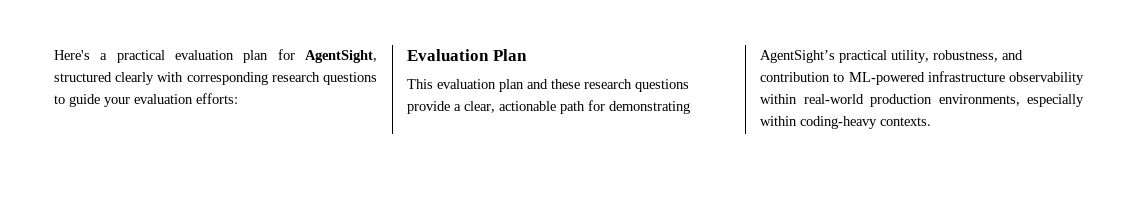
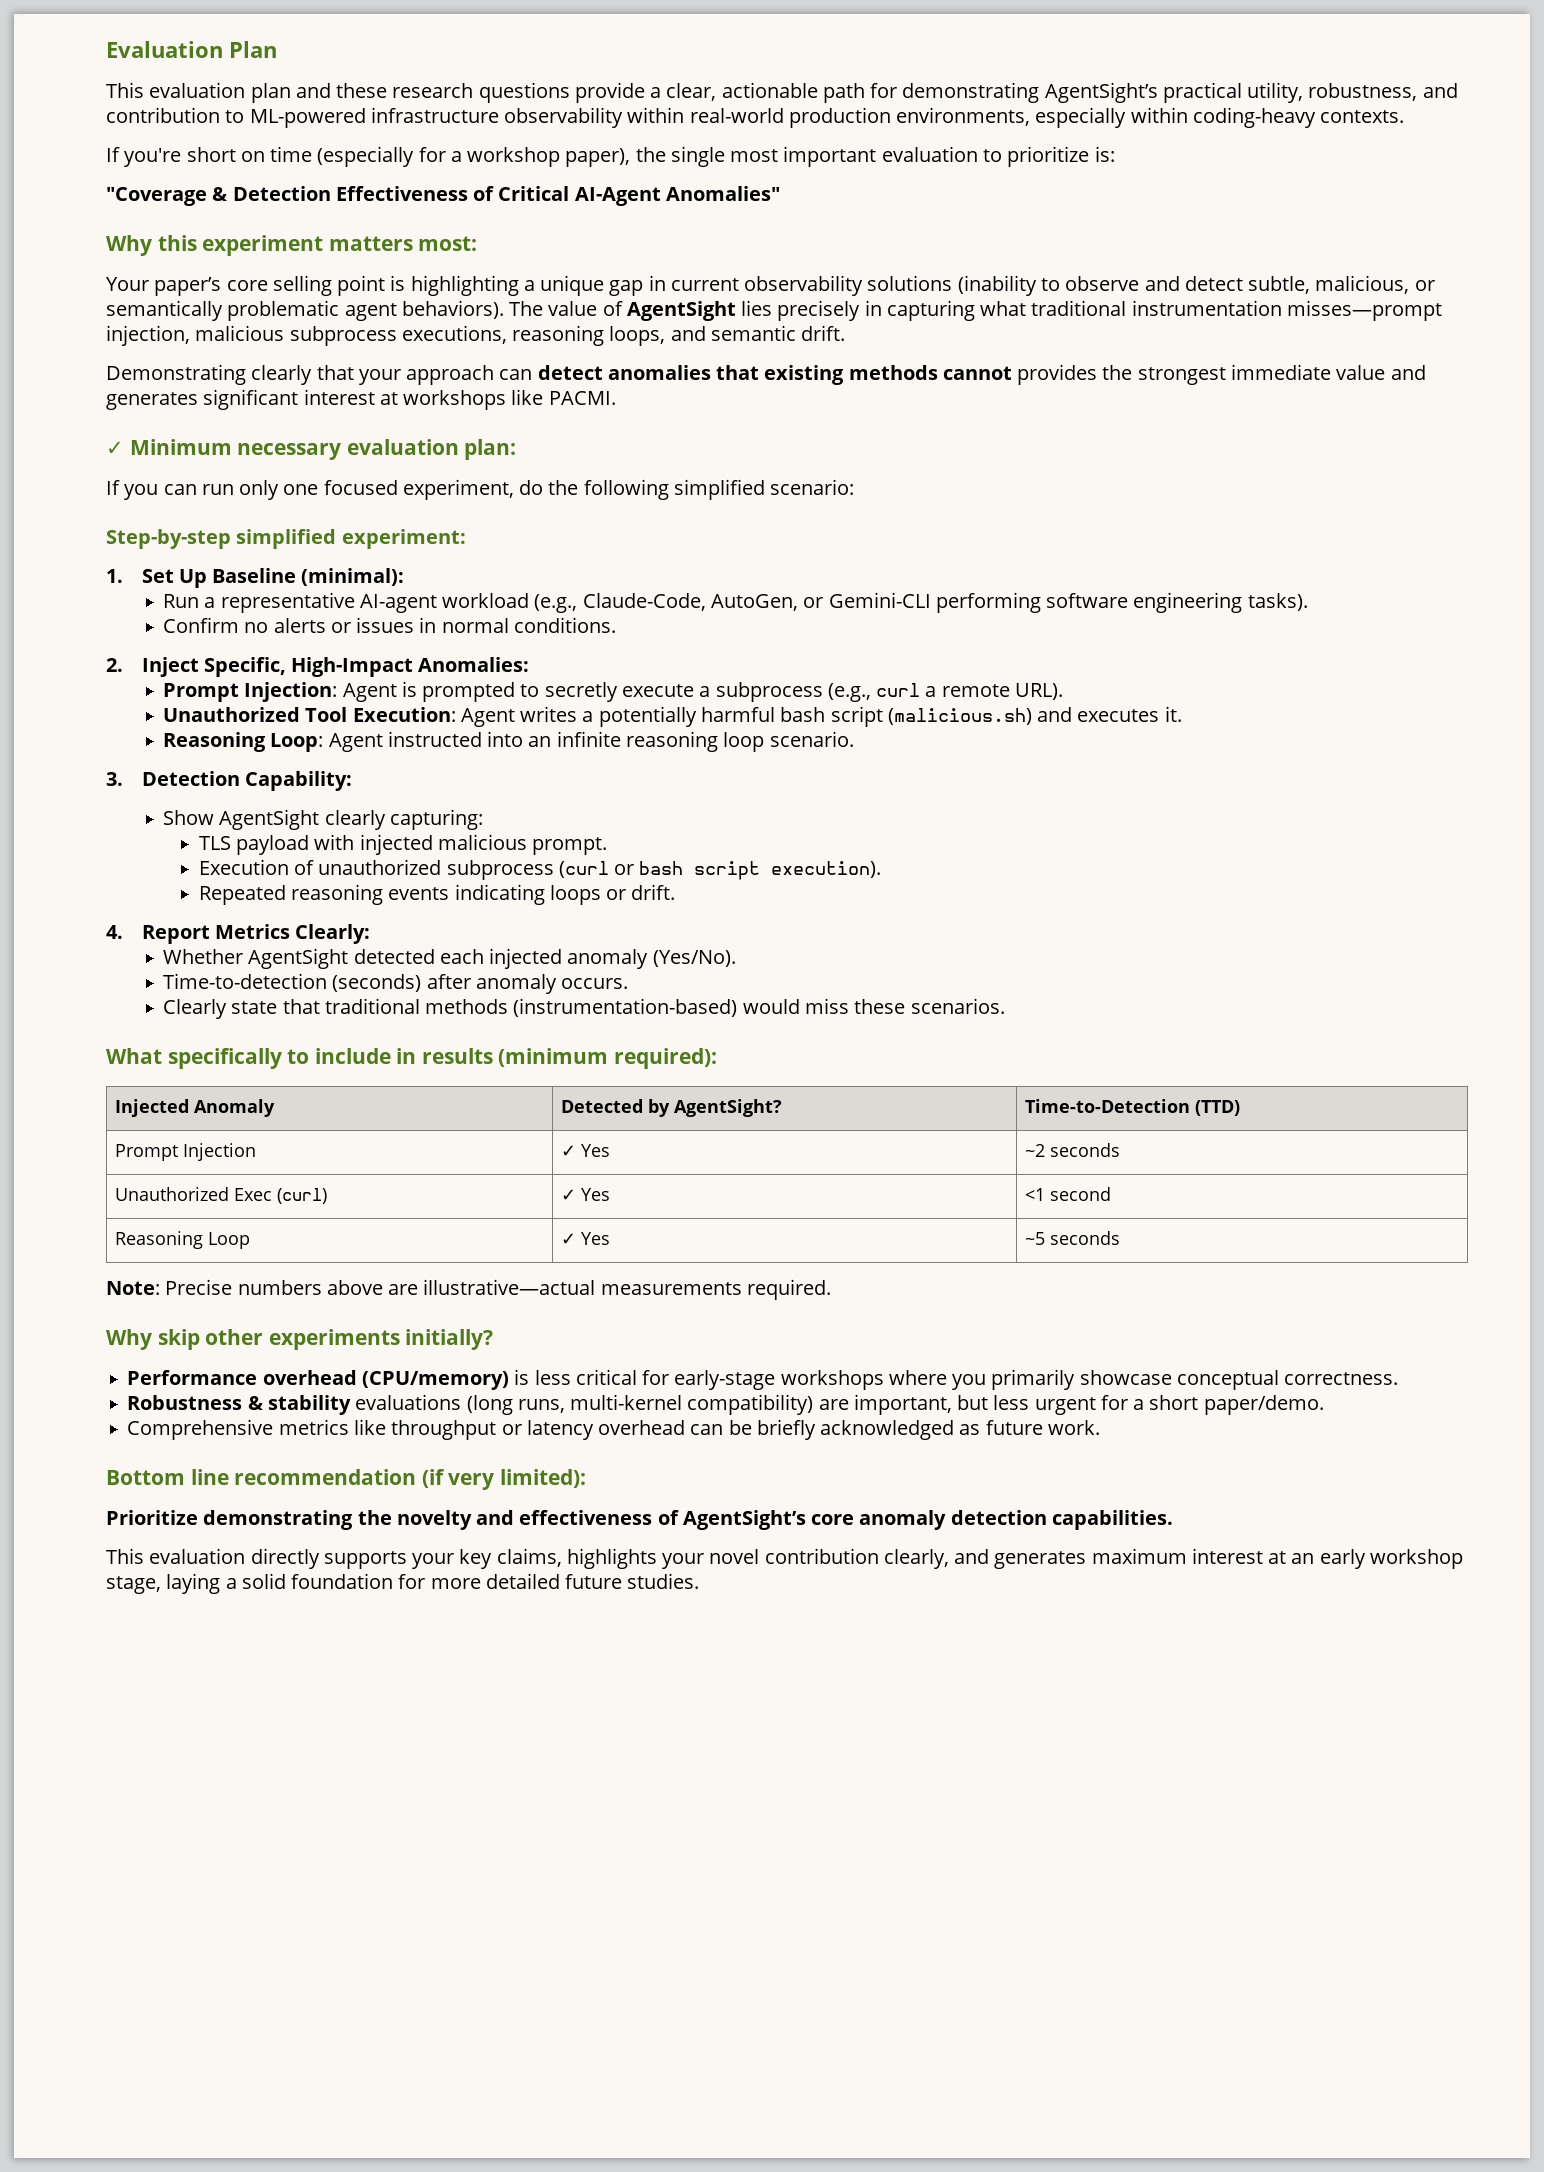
- Here's a practical evaluation plan for AgentSight, structured clearly with corresponding research questions to guide your evaluation efforts:
+ If you're short on time (especially for a workshop paper), the single most important evaluation to prioritize is:
+ "Coverage & Detection Effectiveness of Critical AI-Agent Anomalies"
+ Why this experiment matters most:
+ Your paper’s core selling point is highlighting a unique gap in current observability solutions (inability to observe and detect subtle, malicious, or semantically problematic agent behaviors). The value of AgentSight lies precisely in capturing what traditional instrumentation misses—prompt injection, malicious subprocess executions, reasoning loops, and semantic drift.
+ Demonstrating clearly that your approach can detect anomalies that existing methods cannot provides the strongest immediate value and generates significant interest at workshops like PACMI.
+ ✓ Minimum necessary evaluation plan:
+ If you can run only one focused experiment, do the following simplified scenario:
+ Step-by-step simplified experiment:
+ 1. Set Up Baseline (minimal):
+ Run a representative AI-agent workload (e.g., Claude-Code, AutoGen, or Gemini-CLI performing software engineering tasks).
+ Confirm no alerts or issues in normal conditions.
+ 2. Inject Specific, High-Impact Anomalies:
+ Prompt Injection: Agent is prompted to secretly execute a subprocess (e.g., curl a remote URL).
+ Unauthorized Tool Execution: Agent writes a potentially harmful bash script (malicious.sh) and executes it.
+ Reasoning Loop: Agent instructed into an infinite reasoning loop scenario.
+ 3. Detection Capability:
+ Show AgentSight clearly capturing:
+ TLS payload with injected malicious prompt.
+ Execution of unauthorized subprocess (curl or bash script execution).
+ Repeated reasoning events indicating loops or drift.
+ 4. Report Metrics Clearly:
+ Whether AgentSight detected each injected anomaly (Yes/No).
+ Time-to-detection (seconds) after anomaly occurs.
+ Clearly state that traditional methods (instrumentation-based) would miss these scenarios.
+ What specifically to include in results (minimum required):
+ Injected Anomaly | Detected by AgentSight? | Time-to-Detection (TTD)
+ Prompt Injection | ✓ Yes | ~2 seconds
+ Unauthorized Exec (curl) | ✓ Yes | <1 second
+ Reasoning Loop | ✓ Yes | ~5 seconds
+ Note: Precise numbers above are illustrative—actual measurements required.
+ Why skip other experiments initially?
+ Performance overhead (CPU/memory) is less critical for early-stage workshops where you primarily showcase conceptual correctness.
+ Robustness & stability evaluations (long runs, multi-kernel compatibility) are important, but less urgent for a short paper/demo.
+ Comprehensive metrics like throughput or latency overhead can be briefly acknowledged as future work.
+ Bottom line recommendation (if very limited):
+ Prioritize demonstrating the novelty and effectiveness of AgentSight’s core anomaly detection capabilities.
+ This evaluation directly supports your key claims, highlights your novel contribution clearly, and generates maximum interest at an early workshop stage, laying a solid foundation for more detailed future studies.

